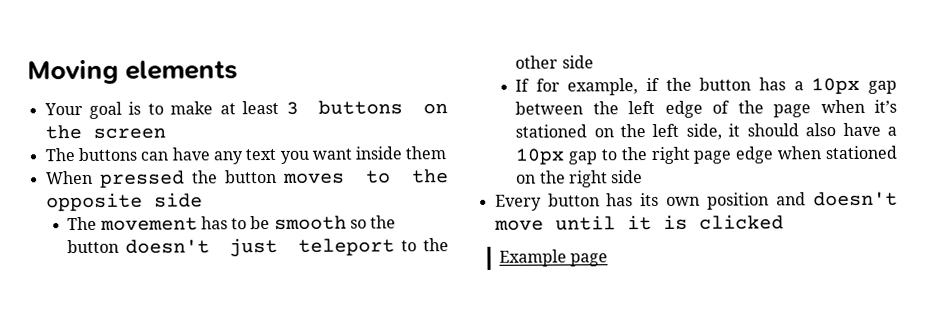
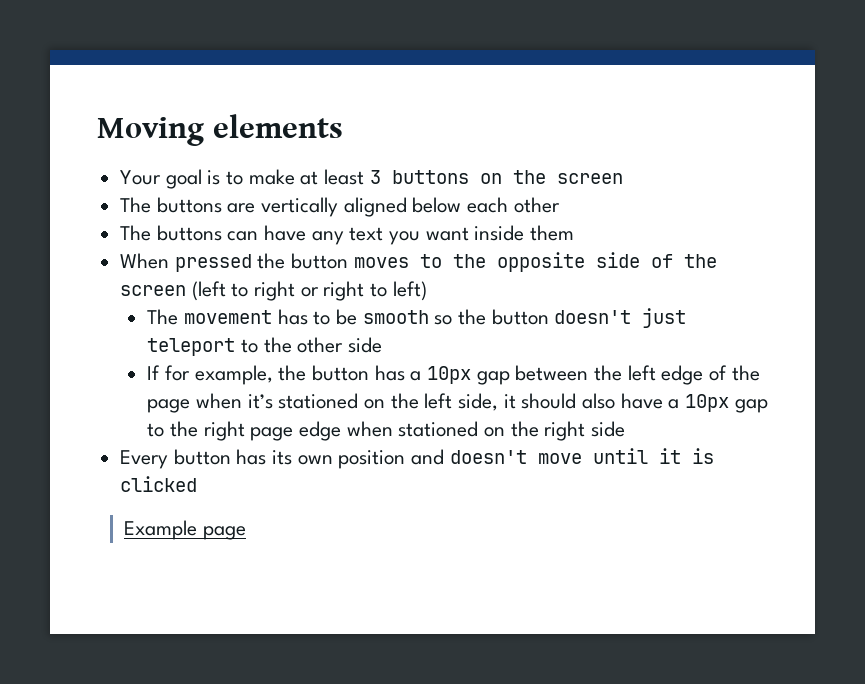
+ The buttons are vertically aligned below each other
- When pressed the button moves to the opposite side
+ When pressed the button moves to the opposite side of the screen (left to right or right to left)
- If for example, if the button has a 10px gap between the left edge of the page when it’s stationed on the left side, it should also have a 10px gap to the right page edge when stationed on the right side
+ If for example, the button has a 10px gap between the left edge of the page when it’s stationed on the left side, it should also have a 10px gap to the right page edge when stationed on the right side

